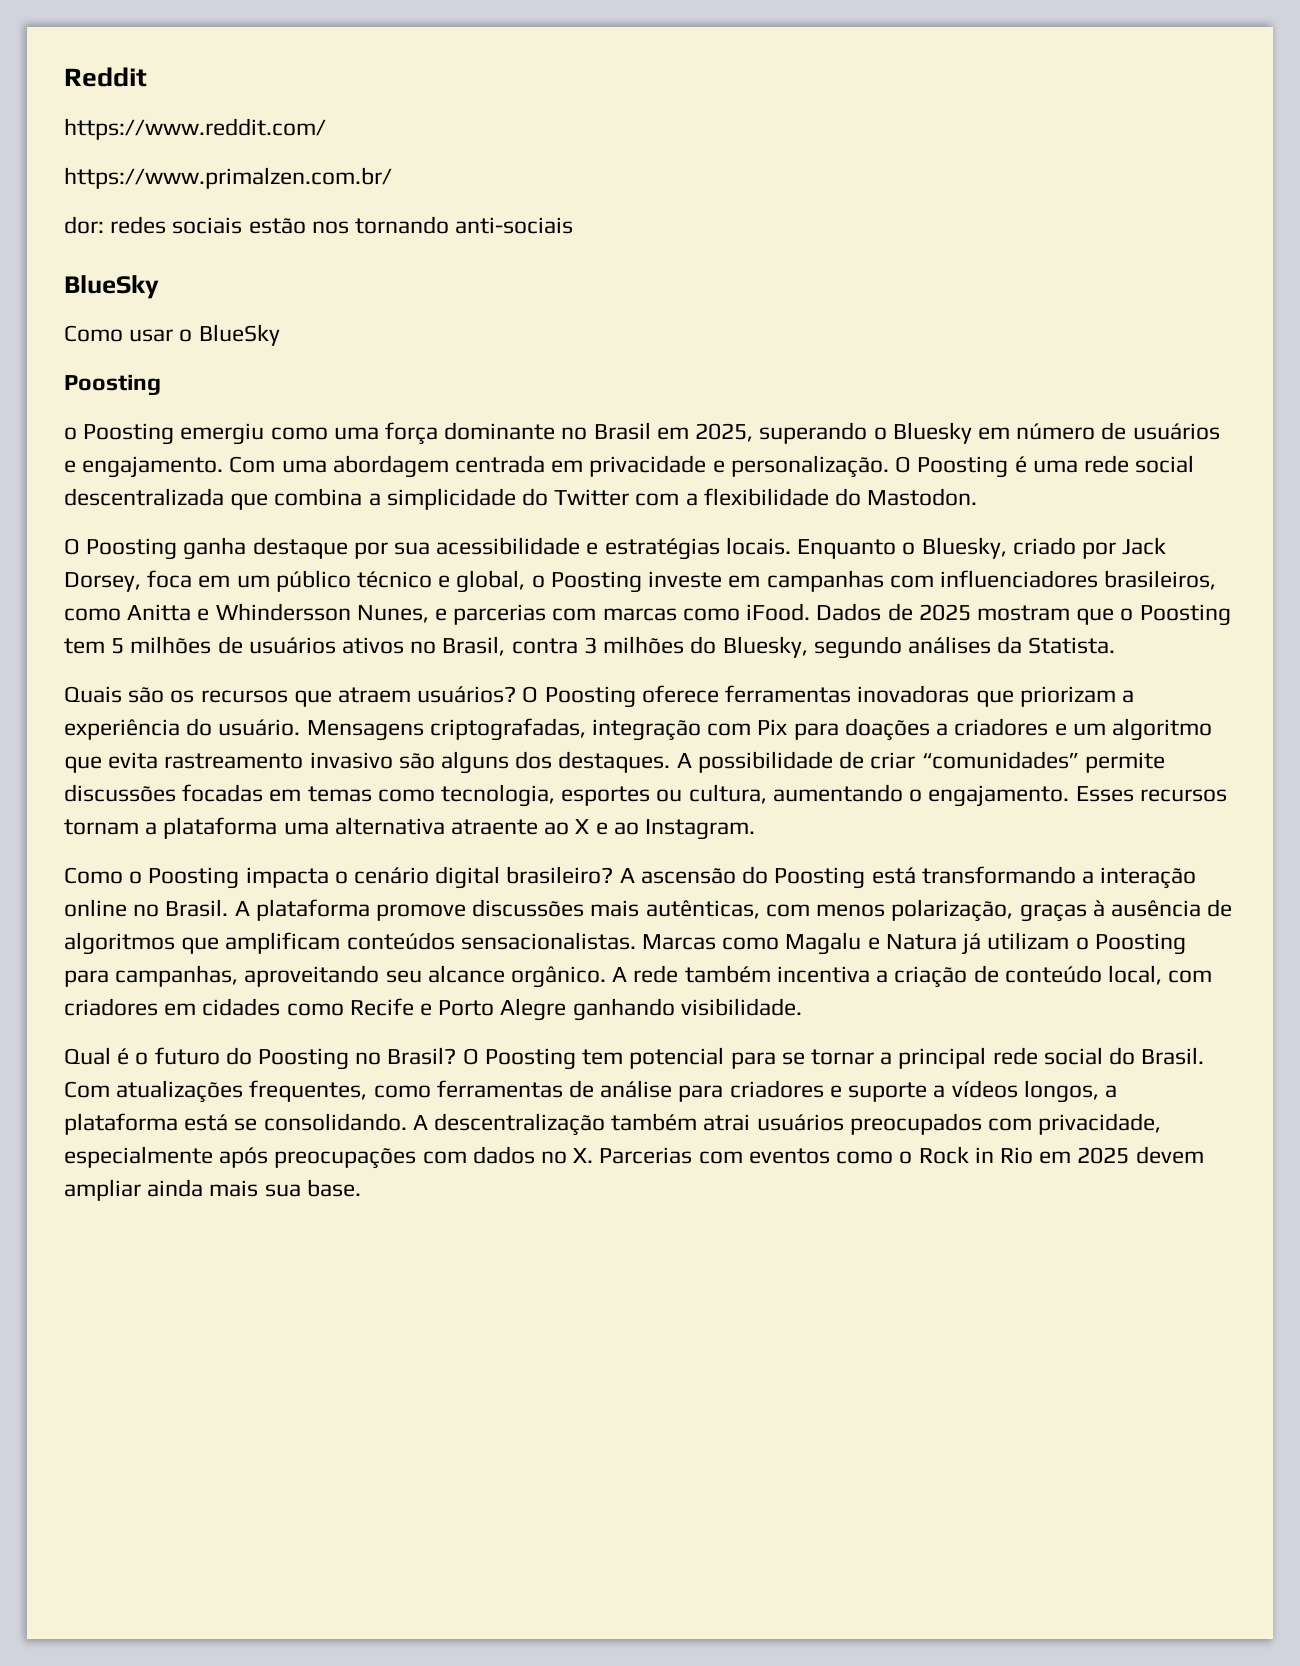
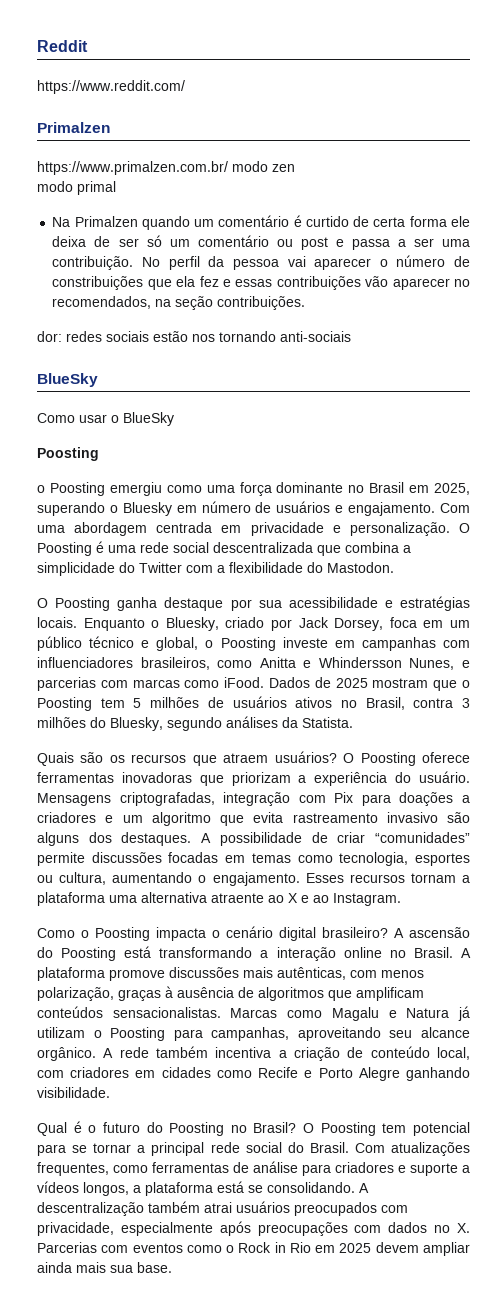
  https://www.reddit.com/
+ Primalzen
- https://www.primalzen.com.br/
+ https://www.primalzen.com.br/ modo zen
+ modo primal
+ Na Primalzen quando um comentário é curtido de certa forma ele deixa de ser só um comentário ou post e passa a ser uma contribuição. No perfil da pessoa vai aparecer o número de constribuições que ela fez e essas contribuições vão aparecer no recomendados, na seção contribuições.

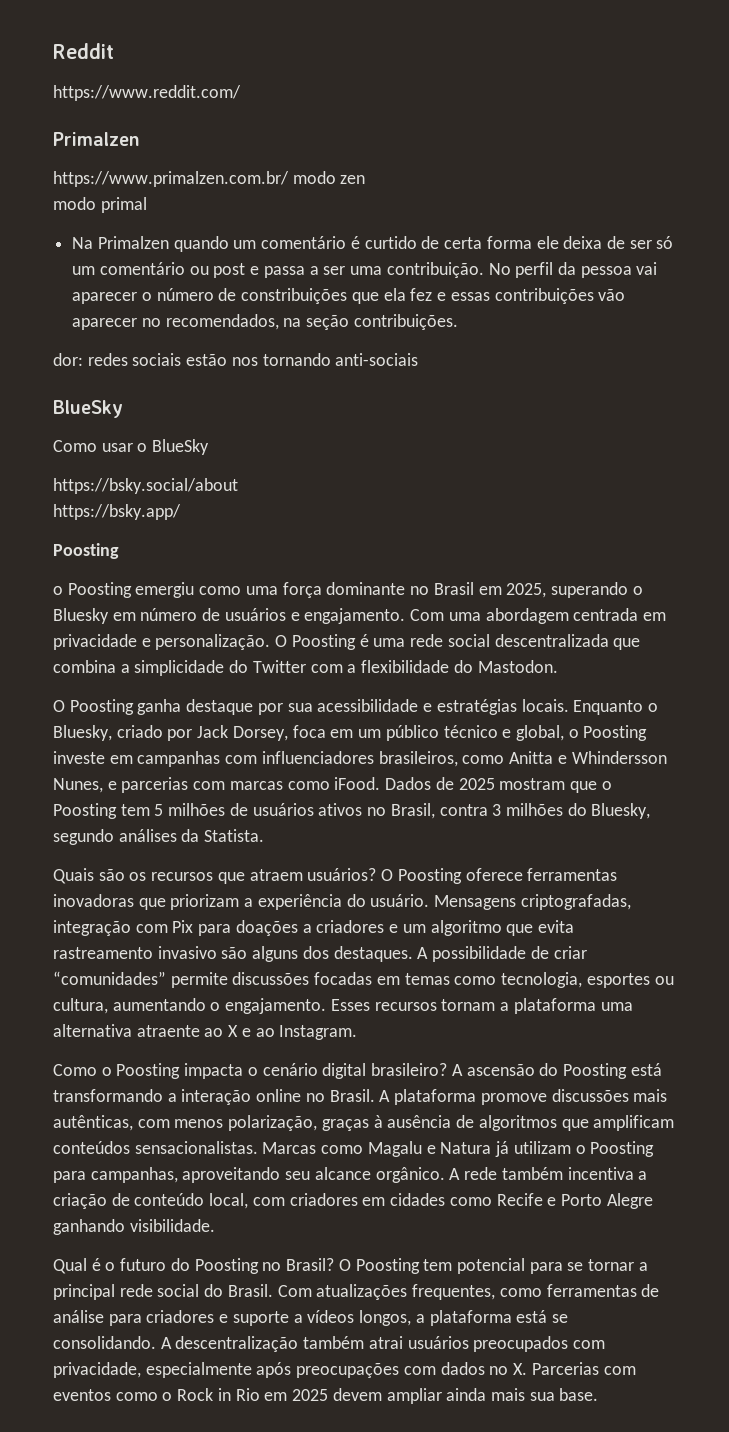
+ https://bsky.social/about
+ https://bsky.app/

